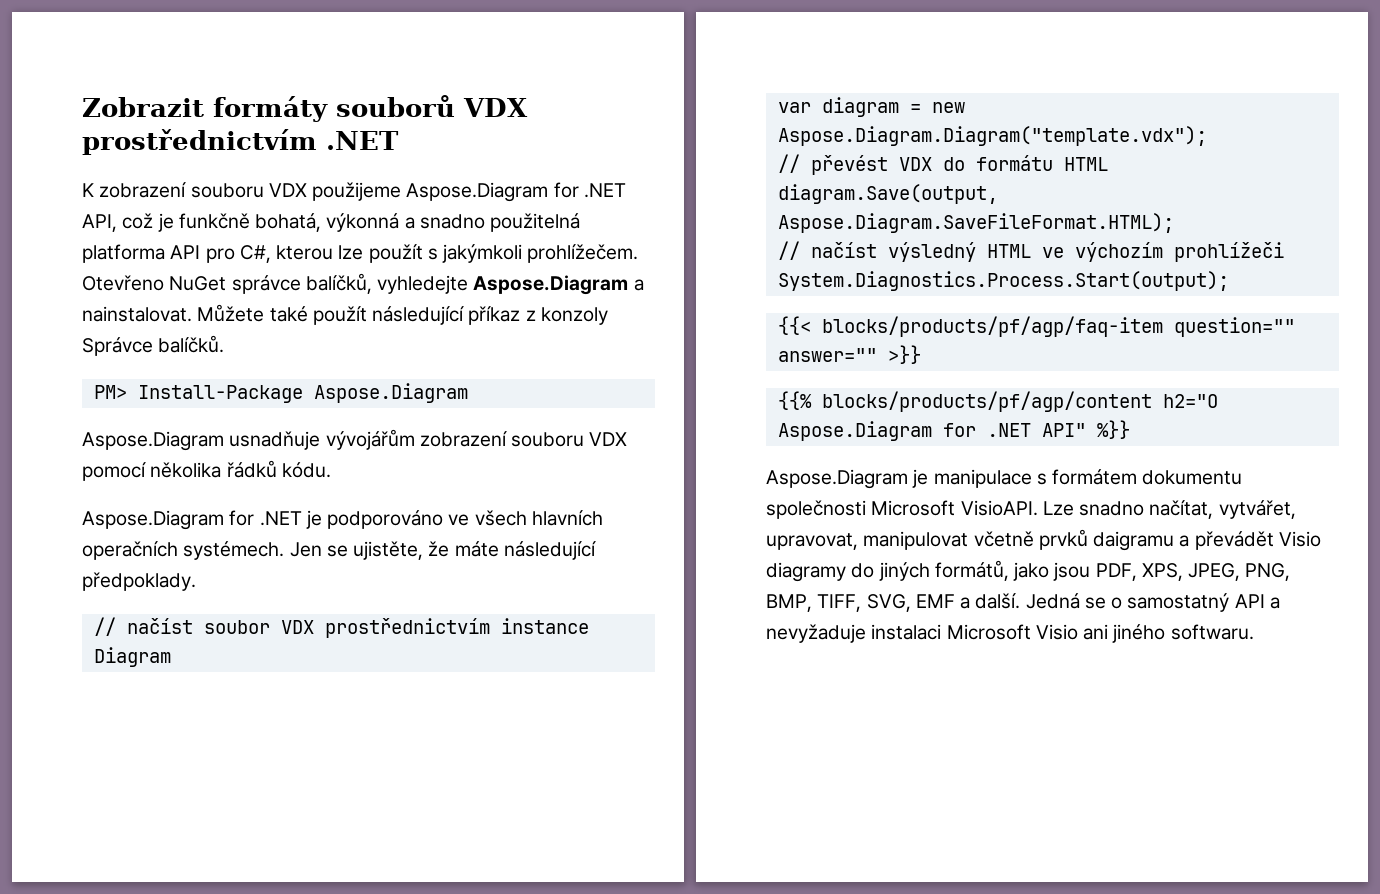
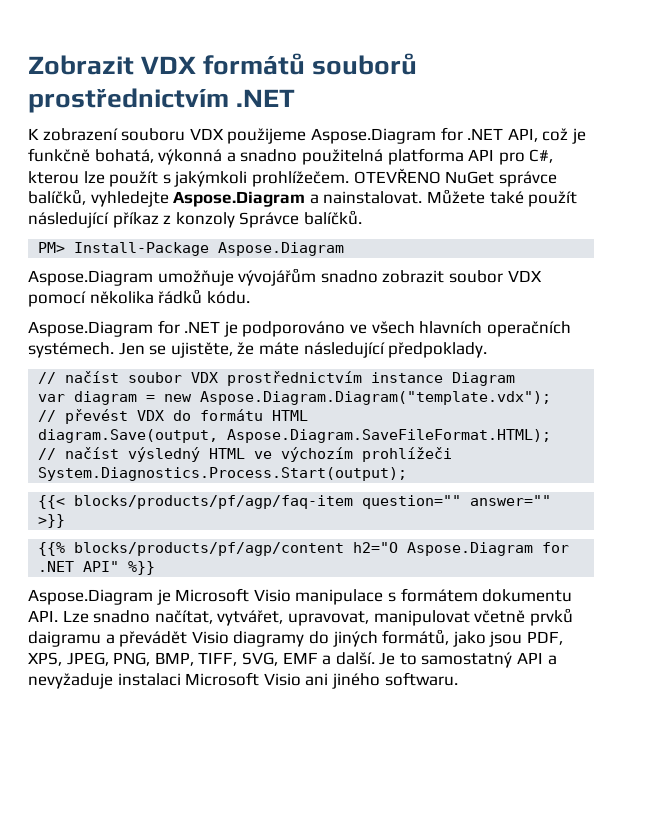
- Zobrazit formáty souborů VDX prostřednictvím .NET
+ Zobrazit VDX formátů souborů prostřednictvím .NET
- Otevřeno NuGet správce balíčků, vyhledejte Aspose.Diagram a nainstalovat.
+ OTEVŘENO NuGet správce balíčků, vyhledejte Aspose.Diagram a nainstalovat.
- Aspose.Diagram usnadňuje vývojářům zobrazení souboru VDX pomocí několika řádků kódu.
+ Aspose.Diagram umožňuje vývojářům snadno zobrazit soubor VDX pomocí několika řádků kódu.
- Aspose.Diagram je manipulace s formátem dokumentu společnosti Microsoft VisioAPI. Lze snadno načítat, vytvářet, upravovat, manipulovat včetně prvků daigramu a převádět Visio diagramy do jiných formátů, jako jsou PDF, XPS, JPEG, PNG, BMP, TIFF, SVG, EMF a další.
+ Aspose.Diagram je Microsoft Visio manipulace s formátem dokumentu API. Lze snadno načítat, vytvářet, upravovat, manipulovat včetně prvků daigramu a převádět Visio diagramy do jiných formátů, jako jsou PDF, XPS, JPEG, PNG, BMP, TIFF, SVG, EMF a další.
- Jedná se o samostatný API a nevyžaduje instalaci Microsoft Visio ani jiného softwaru.
+ Je to samostatný API a nevyžaduje instalaci Microsoft Visio ani jiného softwaru.

